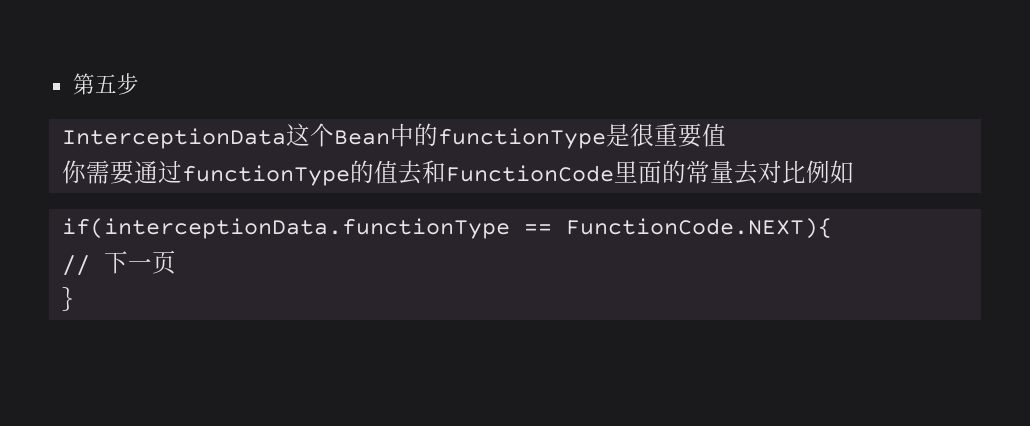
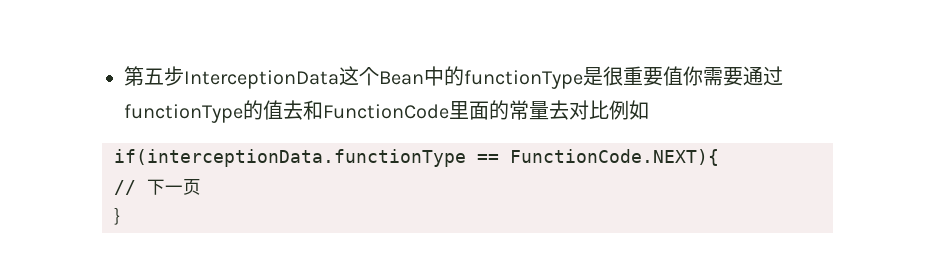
- 第五步
- InterceptionData这个Bean中的functionType是很重要值
- 你需要通过functionType的值去和FunctionCode里面的常量去对比例如
+ 第五步InterceptionData这个Bean中的functionType是很重要值你需要通过functionType的值去和FunctionCode里面的常量去对比例如

